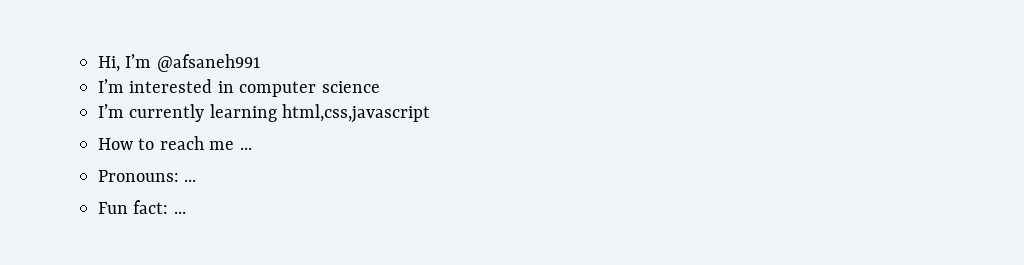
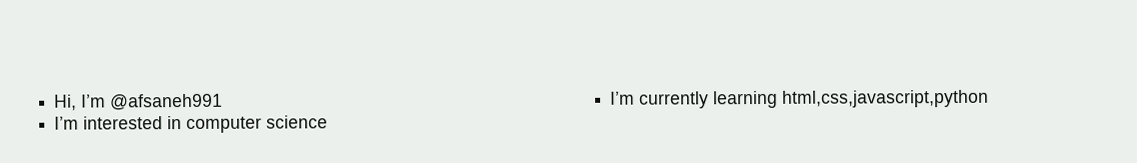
- I’m currently learning html,css,javascript
- How to reach me ...
- Pronouns: ...
- Fun fact: ...
+ I’m currently learning html,css,javascript,python

